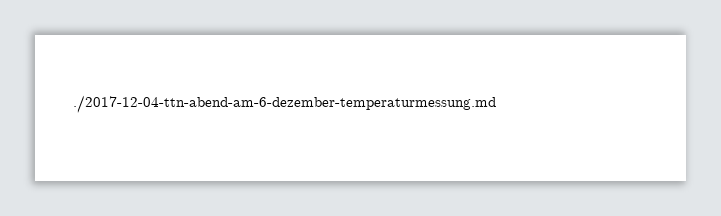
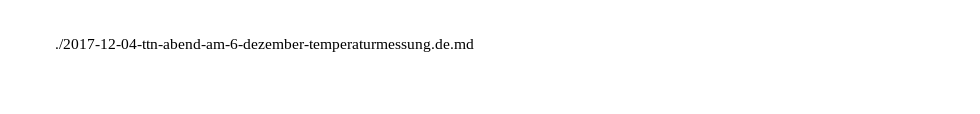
- ./2017-12-04-ttn-abend-am-6-dezember-temperaturmessung.md
+ ./2017-12-04-ttn-abend-am-6-dezember-temperaturmessung.de.md

